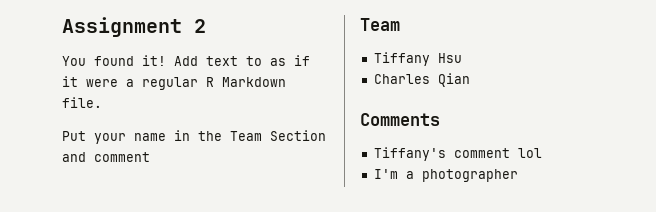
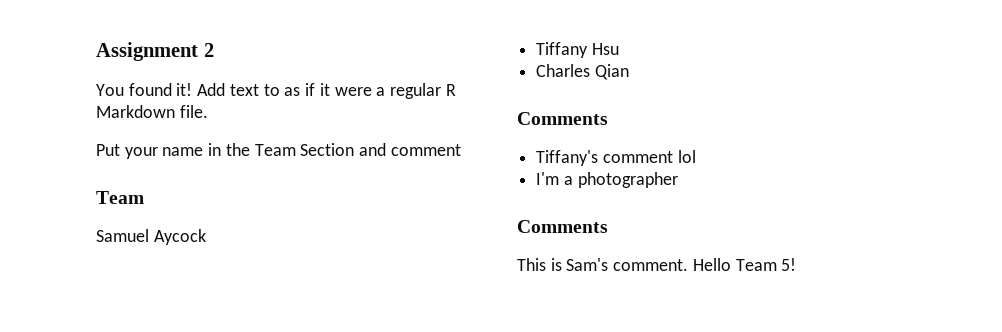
+ Samuel Aycock
  I'm a photographer
+ Comments
+ This is Sam's comment. Hello Team 5!

